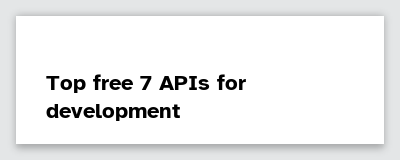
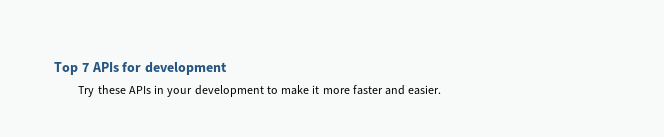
- Top free 7 APIs for development
+ Top 7 APIs for development
+ Try these APIs in your development to make it more faster and easier.

